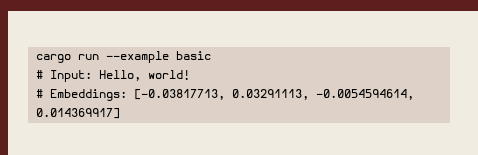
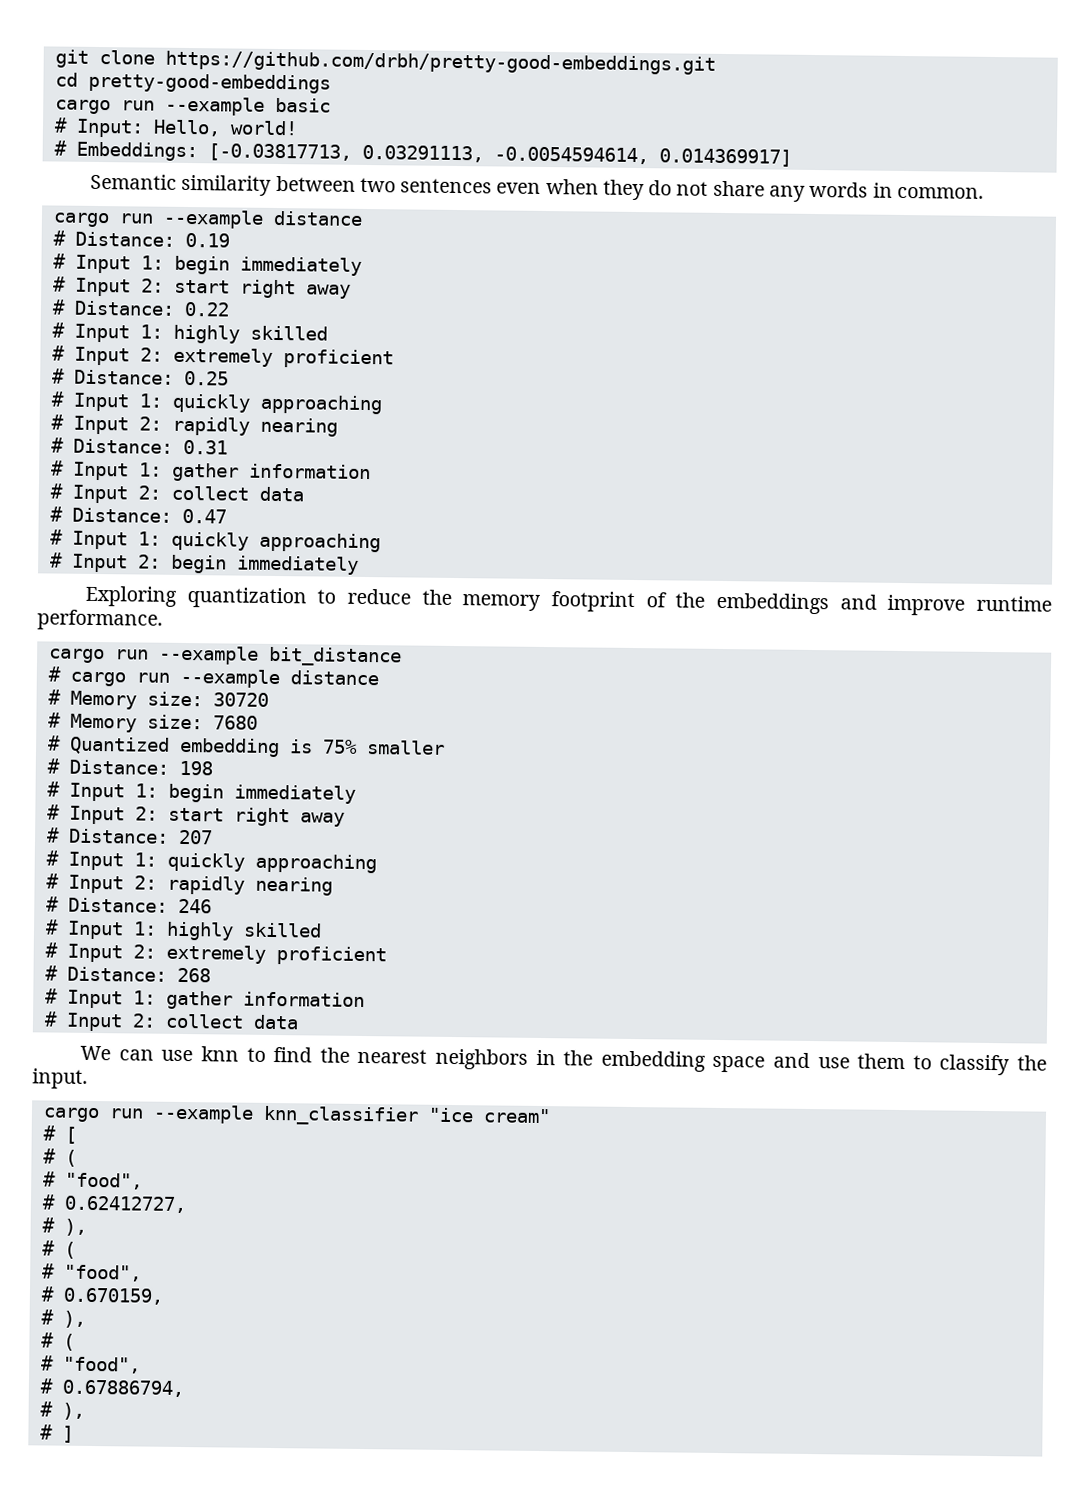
+ git clone https://github.com/drbh/pretty-good-embeddings.git
+ cd pretty-good-embeddings
+ Semantic similarity between two sentences even when they do not share any words in common.
+ cargo run --example distance
+ # Distance: 0.19
+ # Input 1: begin immediately
+ # Input 2: start right away
+ # Distance: 0.22
+ # Input 1: highly skilled
+ # Input 2: extremely proficient
+ # Distance: 0.25
+ # Input 1: quickly approaching
+ # Input 2: rapidly nearing
+ # Distance: 0.31
+ # Input 1: gather information
+ # Input 2: collect data
+ # Distance: 0.47
+ # Input 1: quickly approaching
+ # Input 2: begin immediately
+ Exploring quantization to reduce the memory footprint of the embeddings and improve runtime performance.
+ cargo run --example bit_distance
+ # cargo run --example distance
+ # Memory size: 30720
+ # Memory size: 7680
+ # Quantized embedding is 75% smaller
+ # Distance: 198
+ # Input 1: begin immediately
+ # Input 2: start right away
+ # Distance: 207
+ # Input 1: quickly approaching
+ # Input 2: rapidly nearing
+ # Distance: 246
+ # Input 1: highly skilled
+ # Input 2: extremely proficient
+ # Distance: 268
+ # Input 1: gather information
+ # Input 2: collect data
+ We can use knn to find the nearest neighbors in the embedding space and use them to classify the input.
+ cargo run --example knn_classifier "ice cream"
+ # [
+ # (
+ # "food",
+ # 0.62412727,
+ # ),
+ # (
+ # "food",
+ # 0.670159,
+ # ),
+ # (
+ # "food",
+ # 0.67886794,
+ # ),
+ # ]

